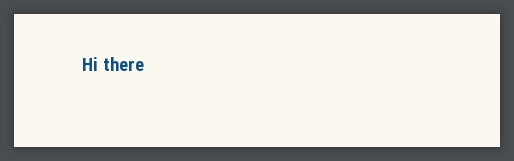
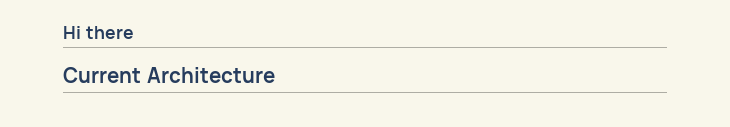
+ Current Architecture

